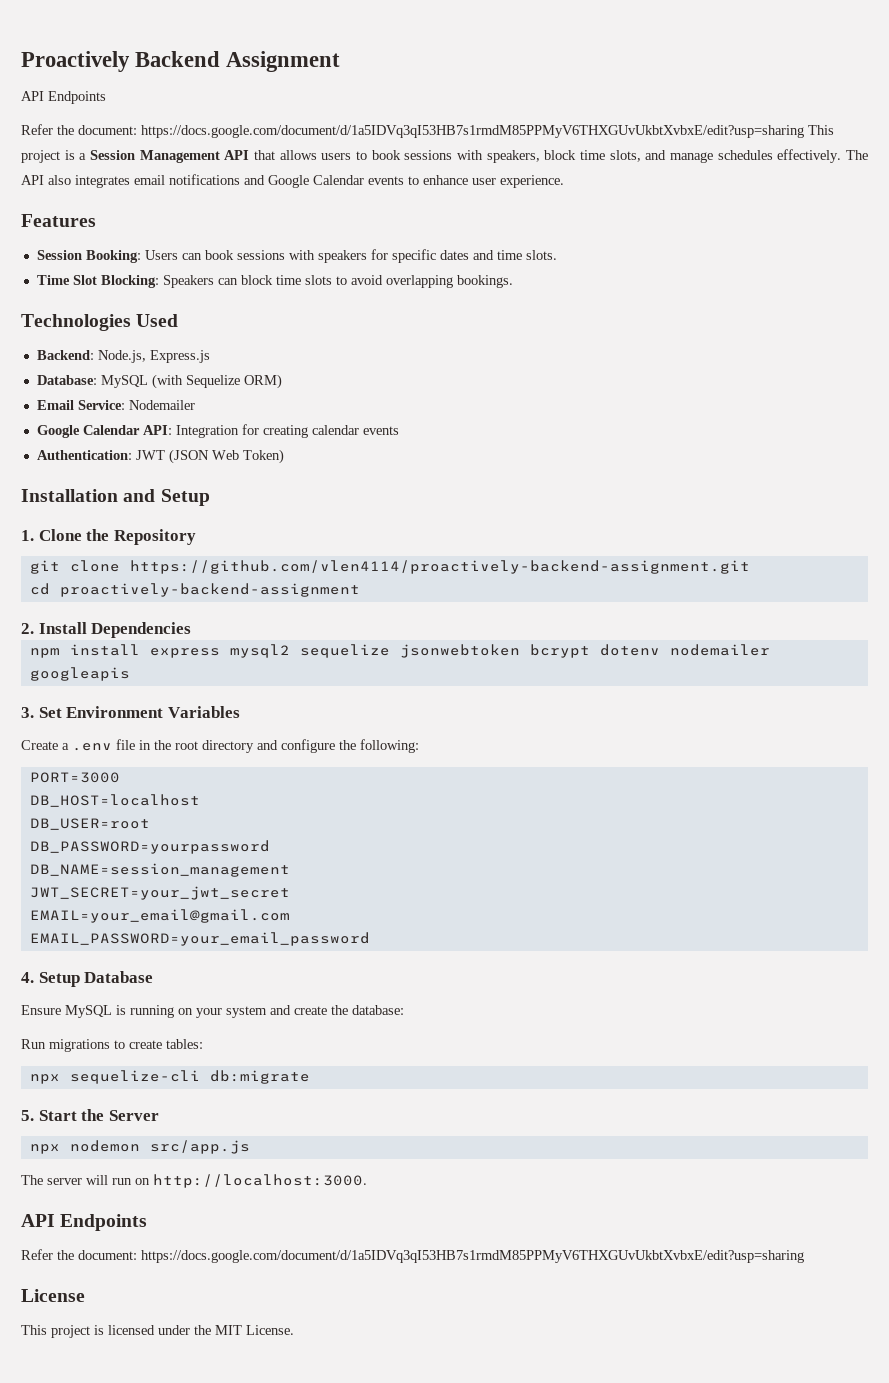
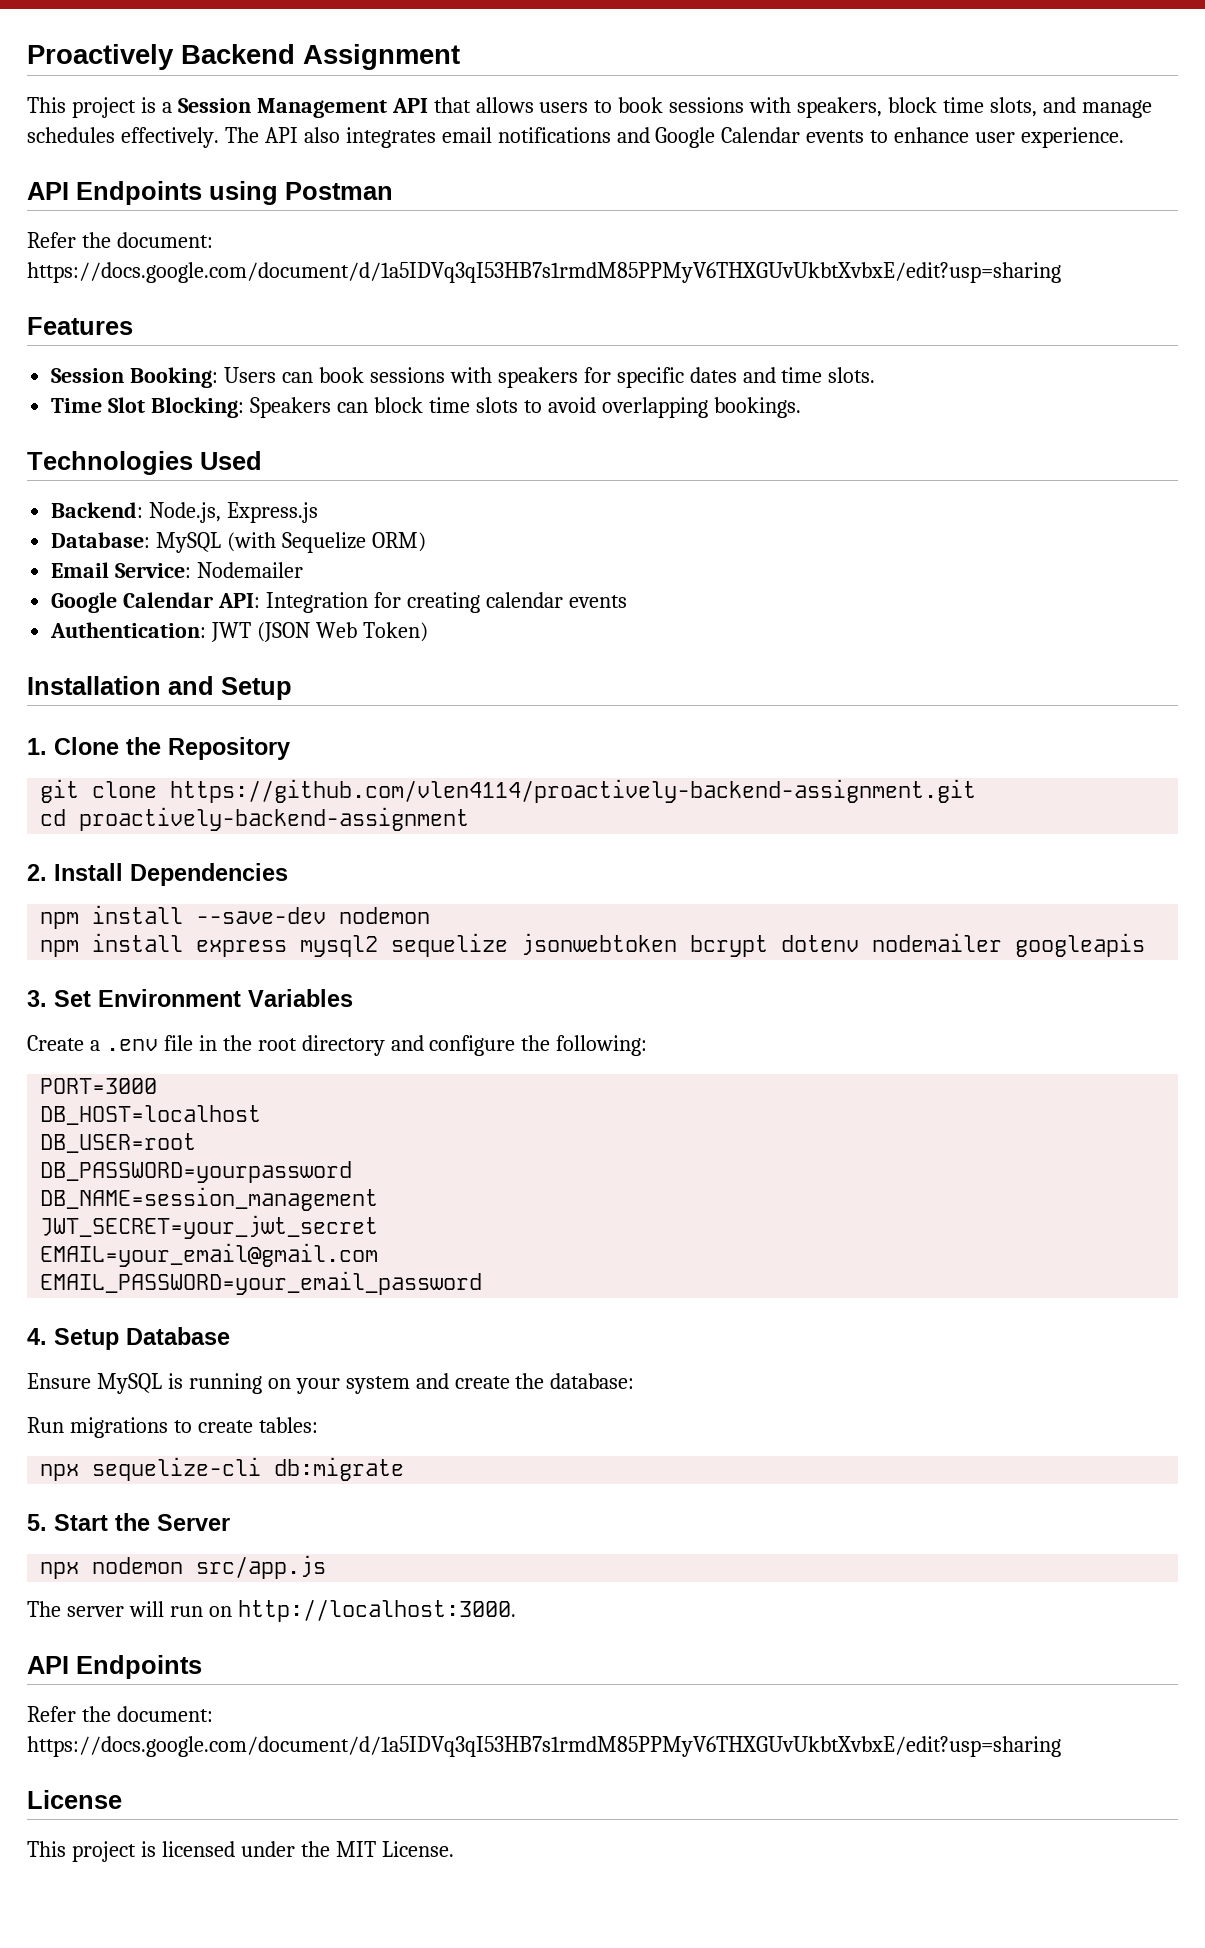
  Proactively Backend Assignment
- API Endpoints
- Refer the document: https://docs.google.com/document/d/1a5IDVq3qI53HB7s1rmdM85PPMyV6THXGUvUkbtXvbxE/edit?usp=sharing This project is a Session Management API that allows users to book sessions with speakers, block time slots, and manage schedules effectively.
+ This project is a Session Management API that allows users to book sessions with speakers, block time slots, and manage schedules effectively.
+ API Endpoints using Postman
+ Refer the document: https://docs.google.com/document/d/1a5IDVq3qI53HB7s1rmdM85PPMyV6THXGUvUkbtXvbxE/edit?usp=sharing
+ npm install --save-dev nodemon

